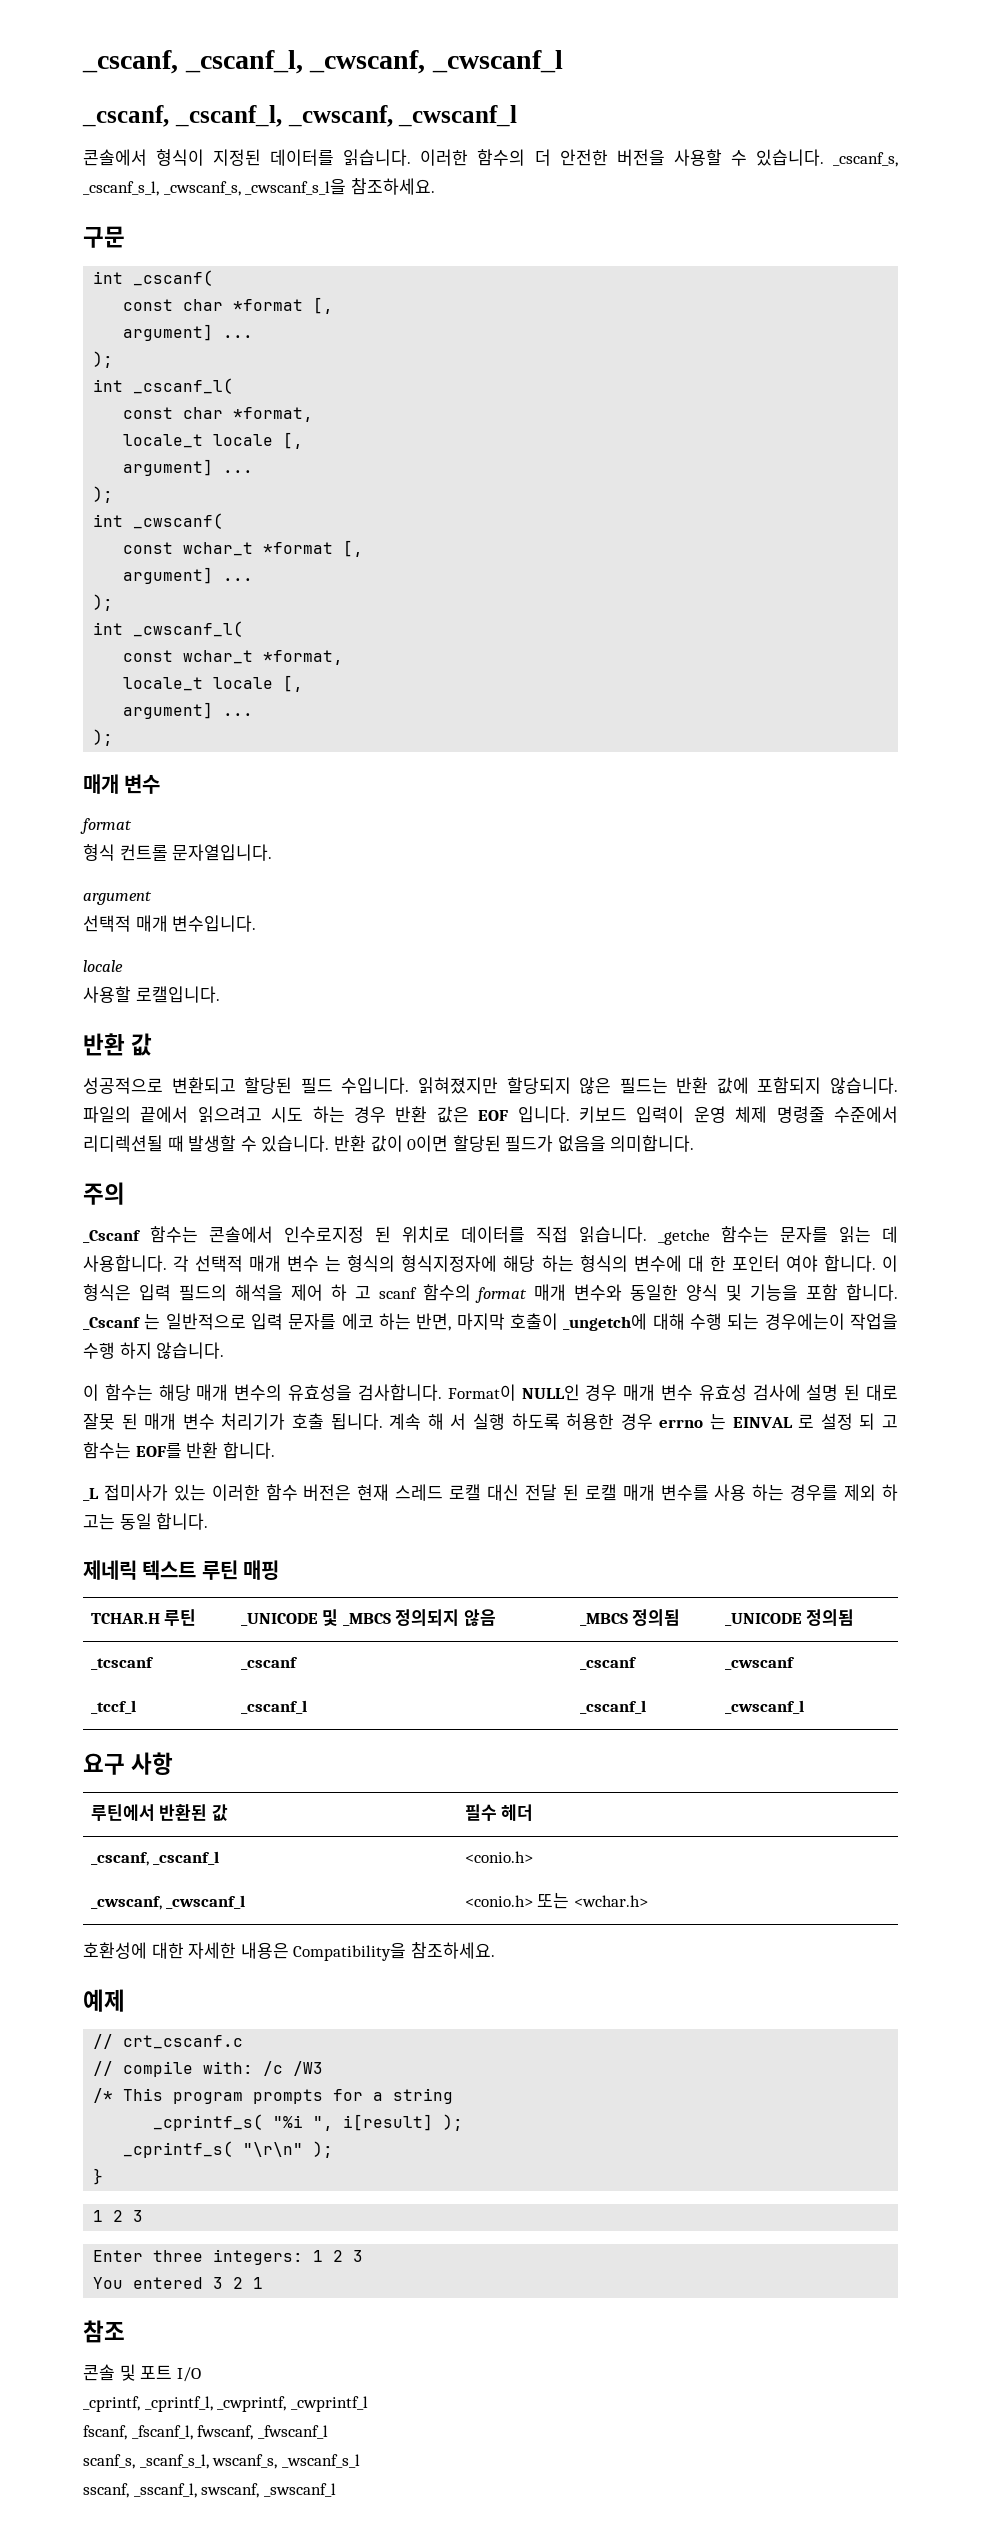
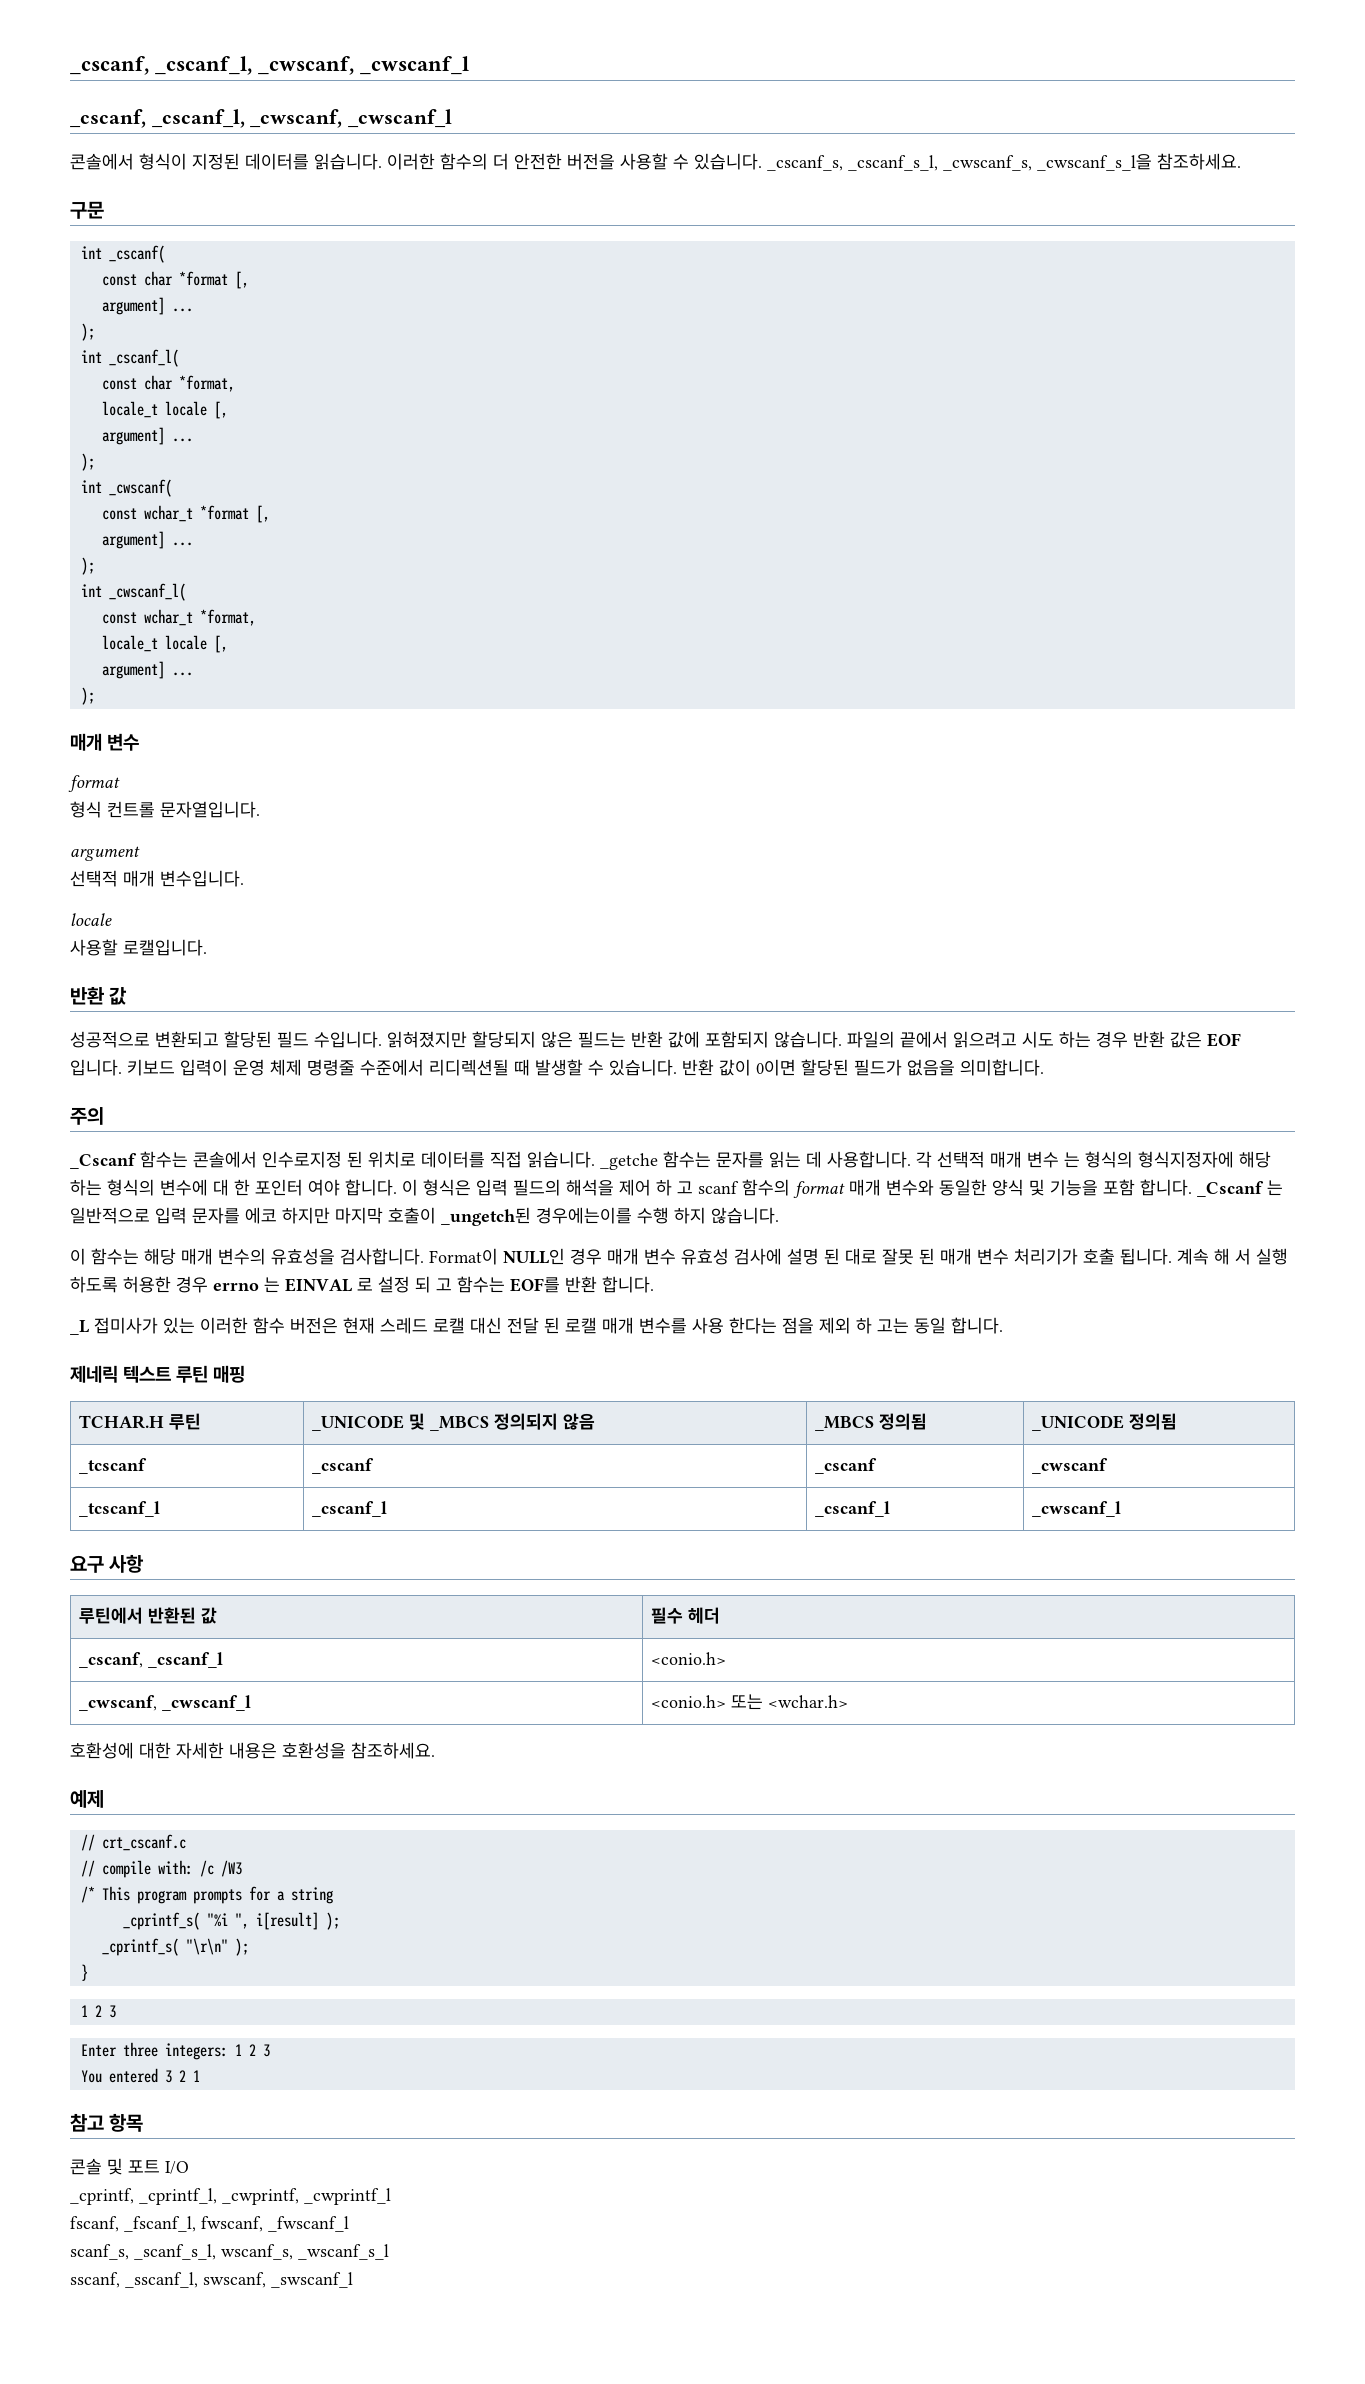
- _Cscanf 는 일반적으로 입력 문자를 에코 하는 반면, 마지막 호출이 _ungetch에 대해 수행 되는 경우에는이 작업을 수행 하지 않습니다.
+ _Cscanf 는 일반적으로 입력 문자를 에코 하지만 마지막 호출이 _ungetch된 경우에는이를 수행 하지 않습니다.
- _L 접미사가 있는 이러한 함수 버전은 현재 스레드 로캘 대신 전달 된 로캘 매개 변수를 사용 하는 경우를 제외 하 고는 동일 합니다.
+ _L 접미사가 있는 이러한 함수 버전은 현재 스레드 로캘 대신 전달 된 로캘 매개 변수를 사용 한다는 점을 제외 하 고는 동일 합니다.
- _tccf_l | _cscanf_l | _cscanf_l | _cwscanf_l
+ _tcscanf_l | _cscanf_l | _cscanf_l | _cwscanf_l
- 호환성에 대한 자세한 내용은 Compatibility을 참조하세요.
+ 호환성에 대한 자세한 내용은 호환성을 참조하세요.
- 참조
+ 참고 항목

